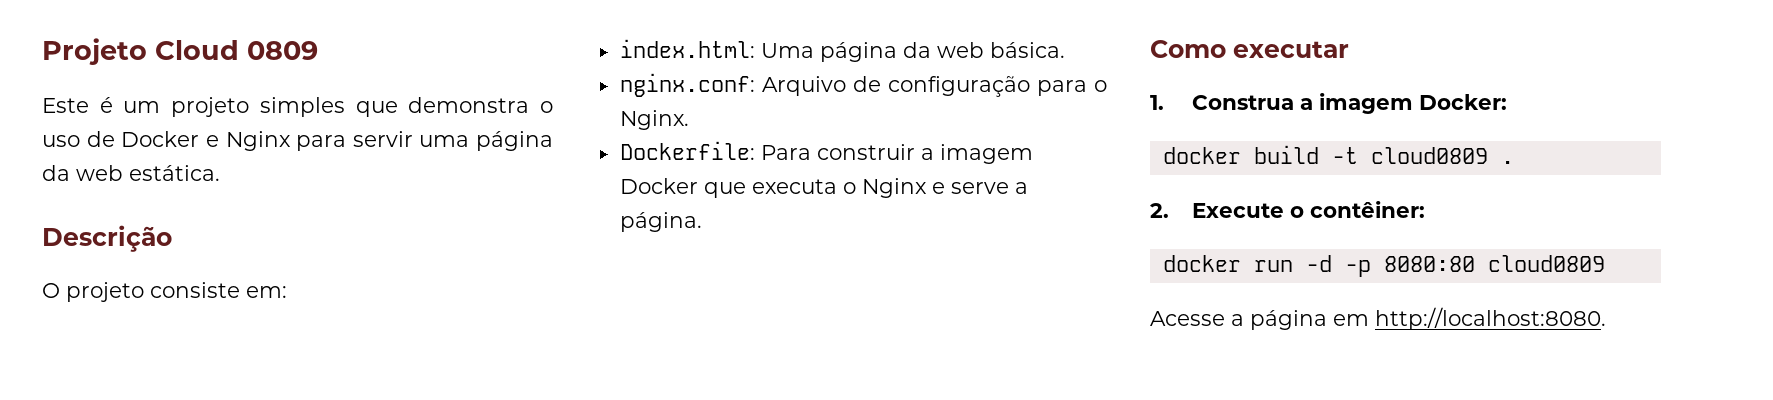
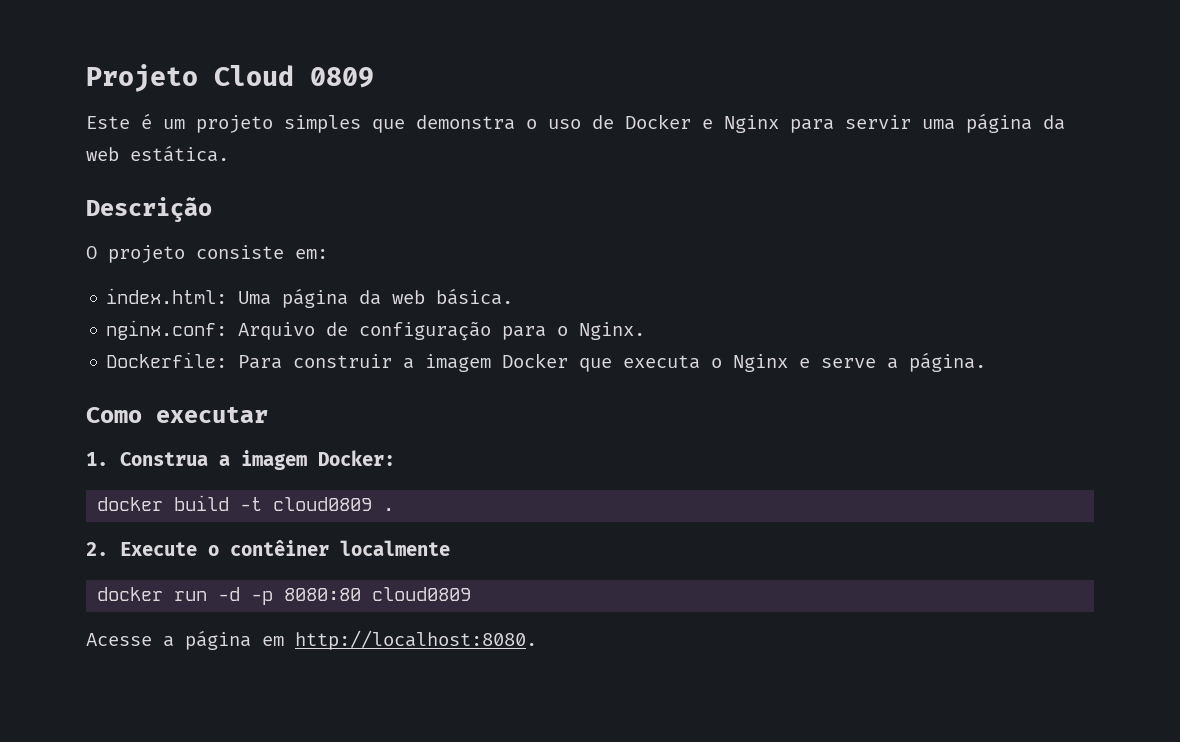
- 2. Execute o contêiner:
+ 2. Execute o contêiner localmente

